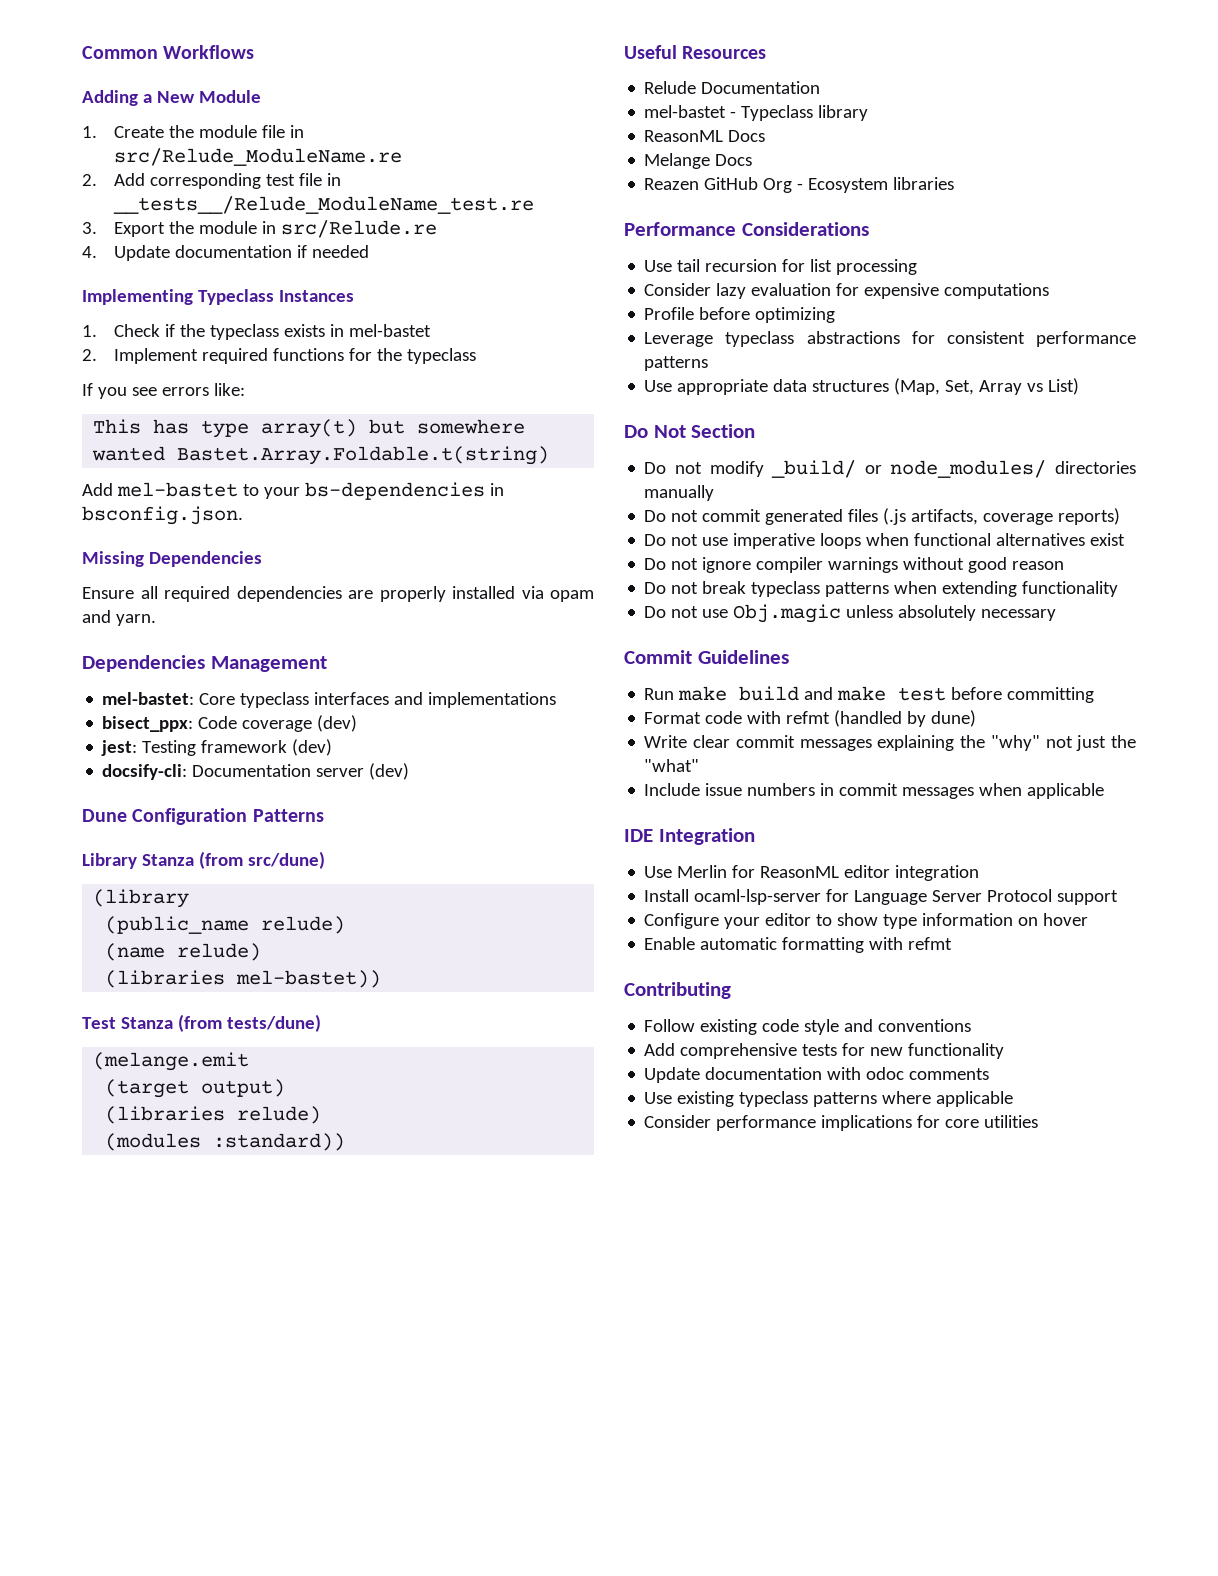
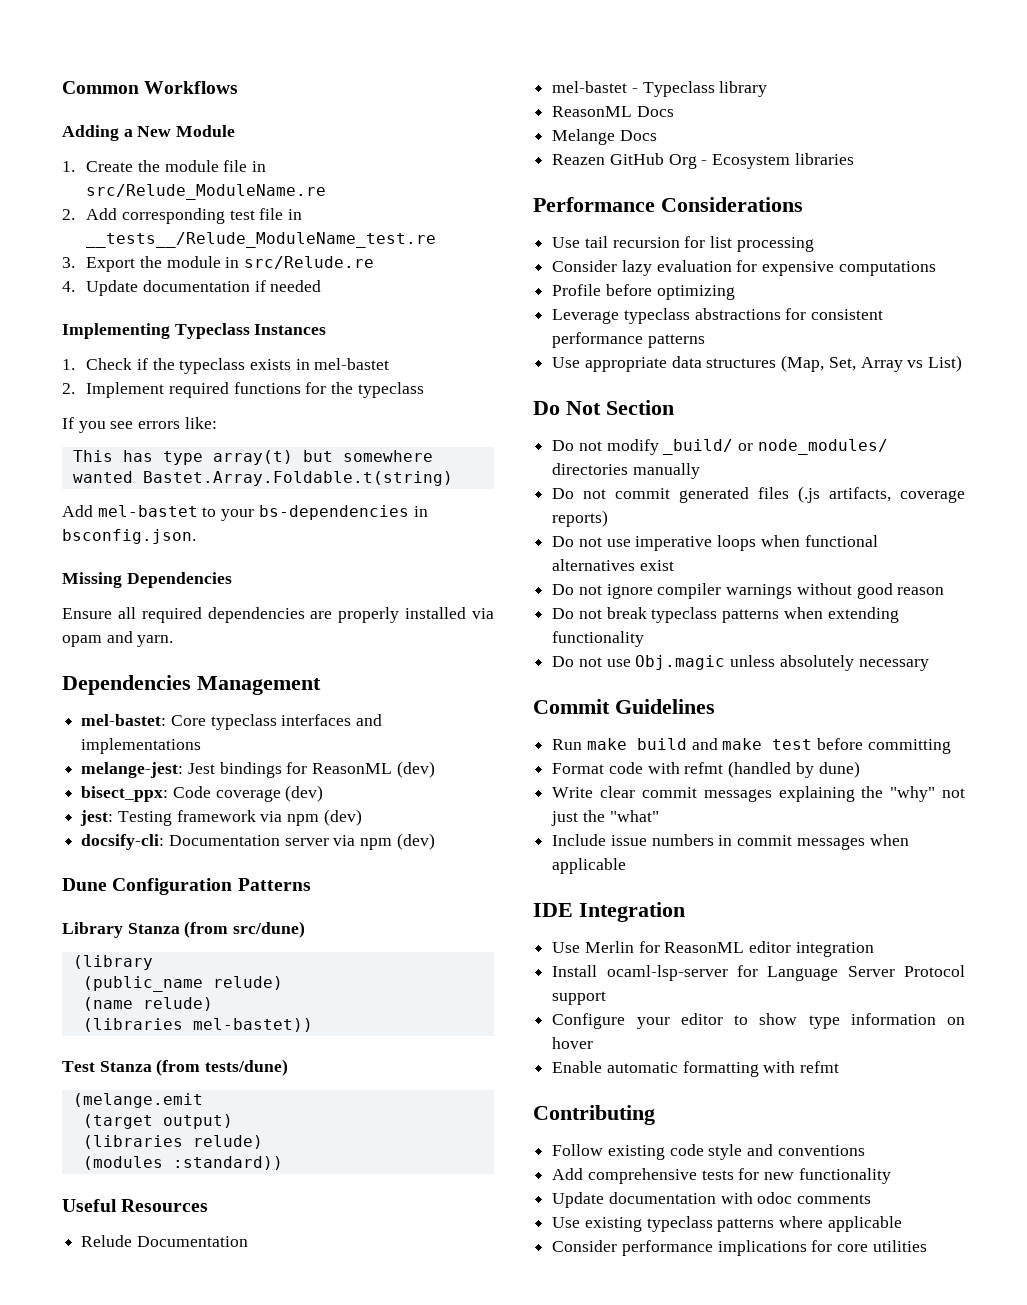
+ melange-jest: Jest bindings for ReasonML (dev)
- jest: Testing framework (dev)
+ jest: Testing framework via npm (dev)
- docsify-cli: Documentation server (dev)
+ docsify-cli: Documentation server via npm (dev)

